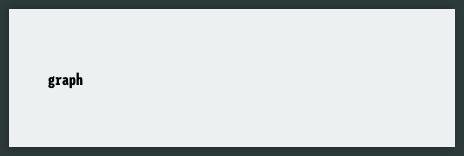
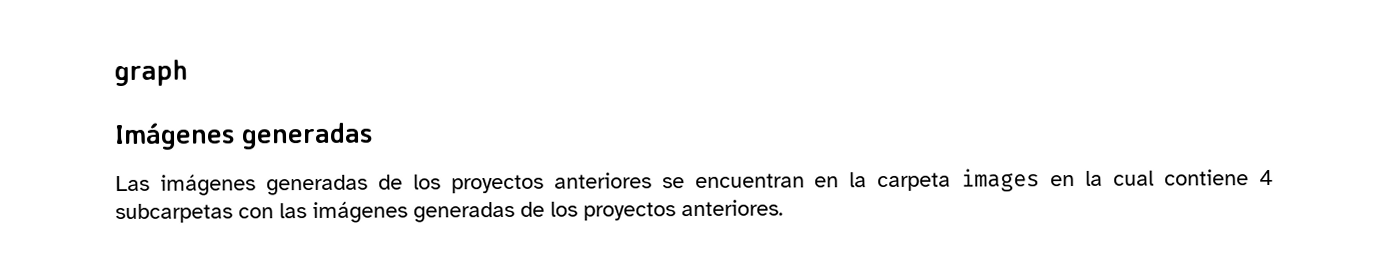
+ Imágenes generadas
+ Las imágenes generadas de los proyectos anteriores se encuentran en la carpeta images en la cual contiene 4 subcarpetas con las imágenes generadas de los proyectos anteriores.

